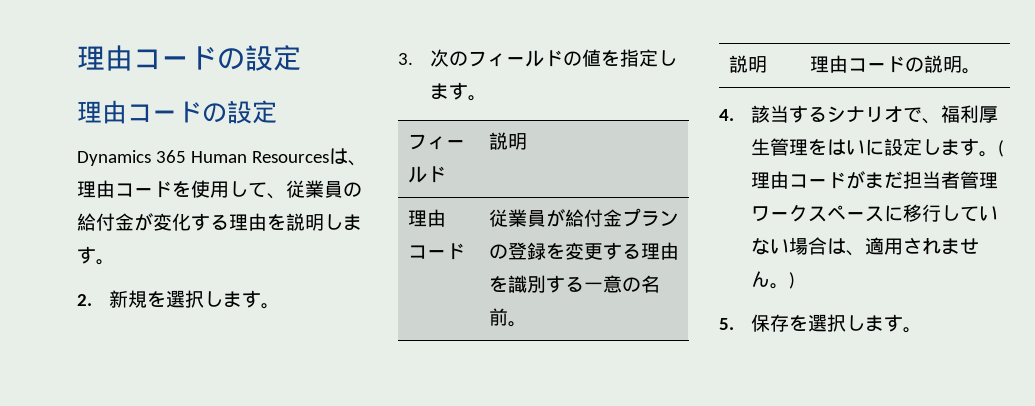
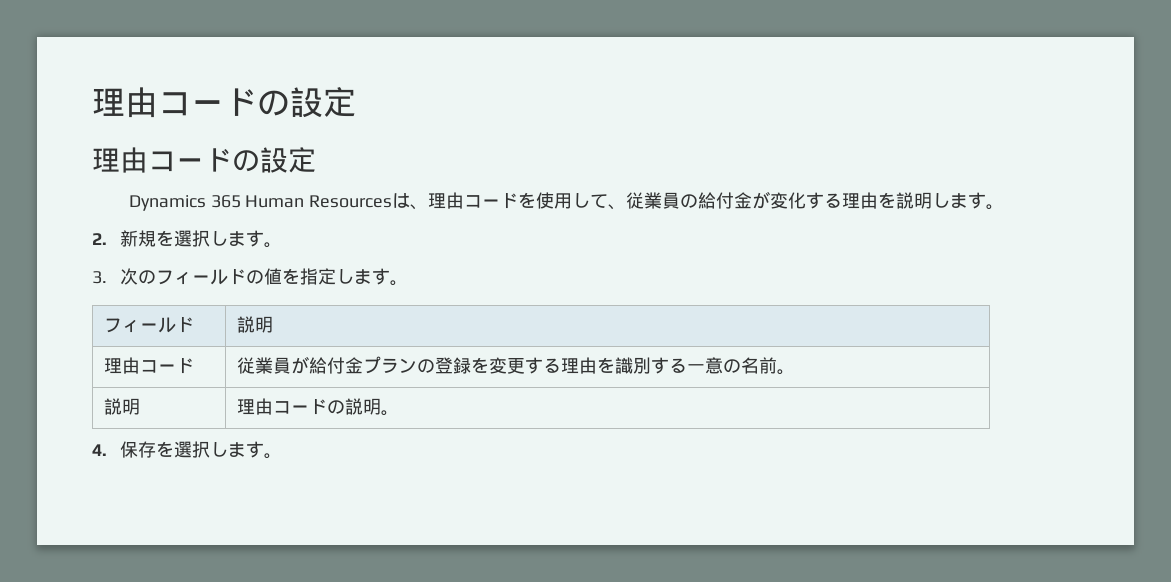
- 4.該当するシナリオで、福利厚生管理をはいに設定します。(理由コードがまだ担当者管理ワークスペースに移行していない場合は、適用されません。)
- 5.保存を選択します。
+ 4.保存を選択します。

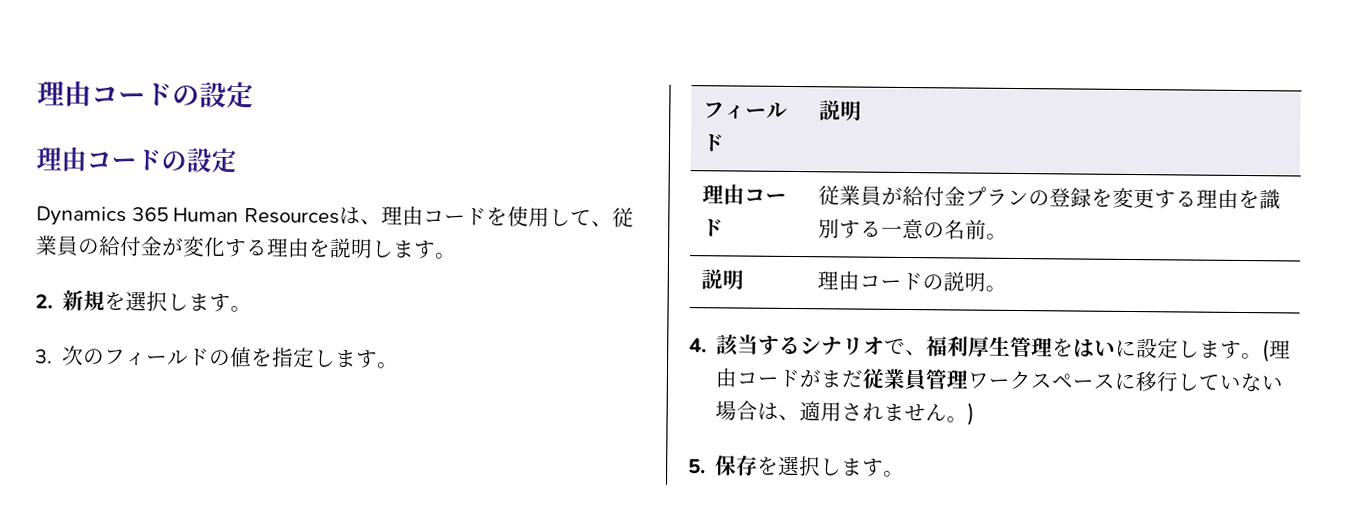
- 4.保存を選択します。
+ 4.該当するシナリオで、福利厚生管理をはいに設定します。(理由コードがまだ従業員管理ワークスペースに移行していない場合は、適用されません。)
+ 5.保存を選択します。

